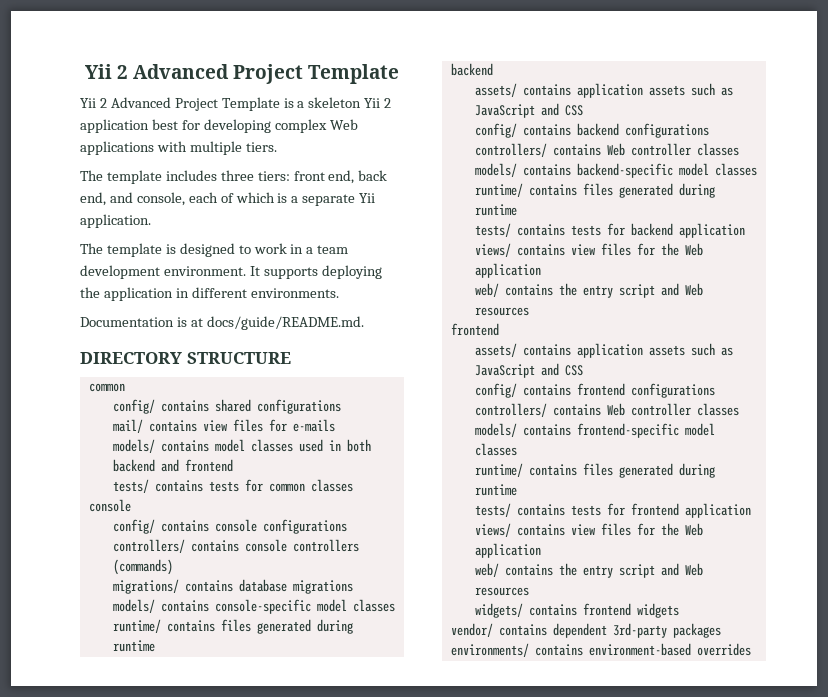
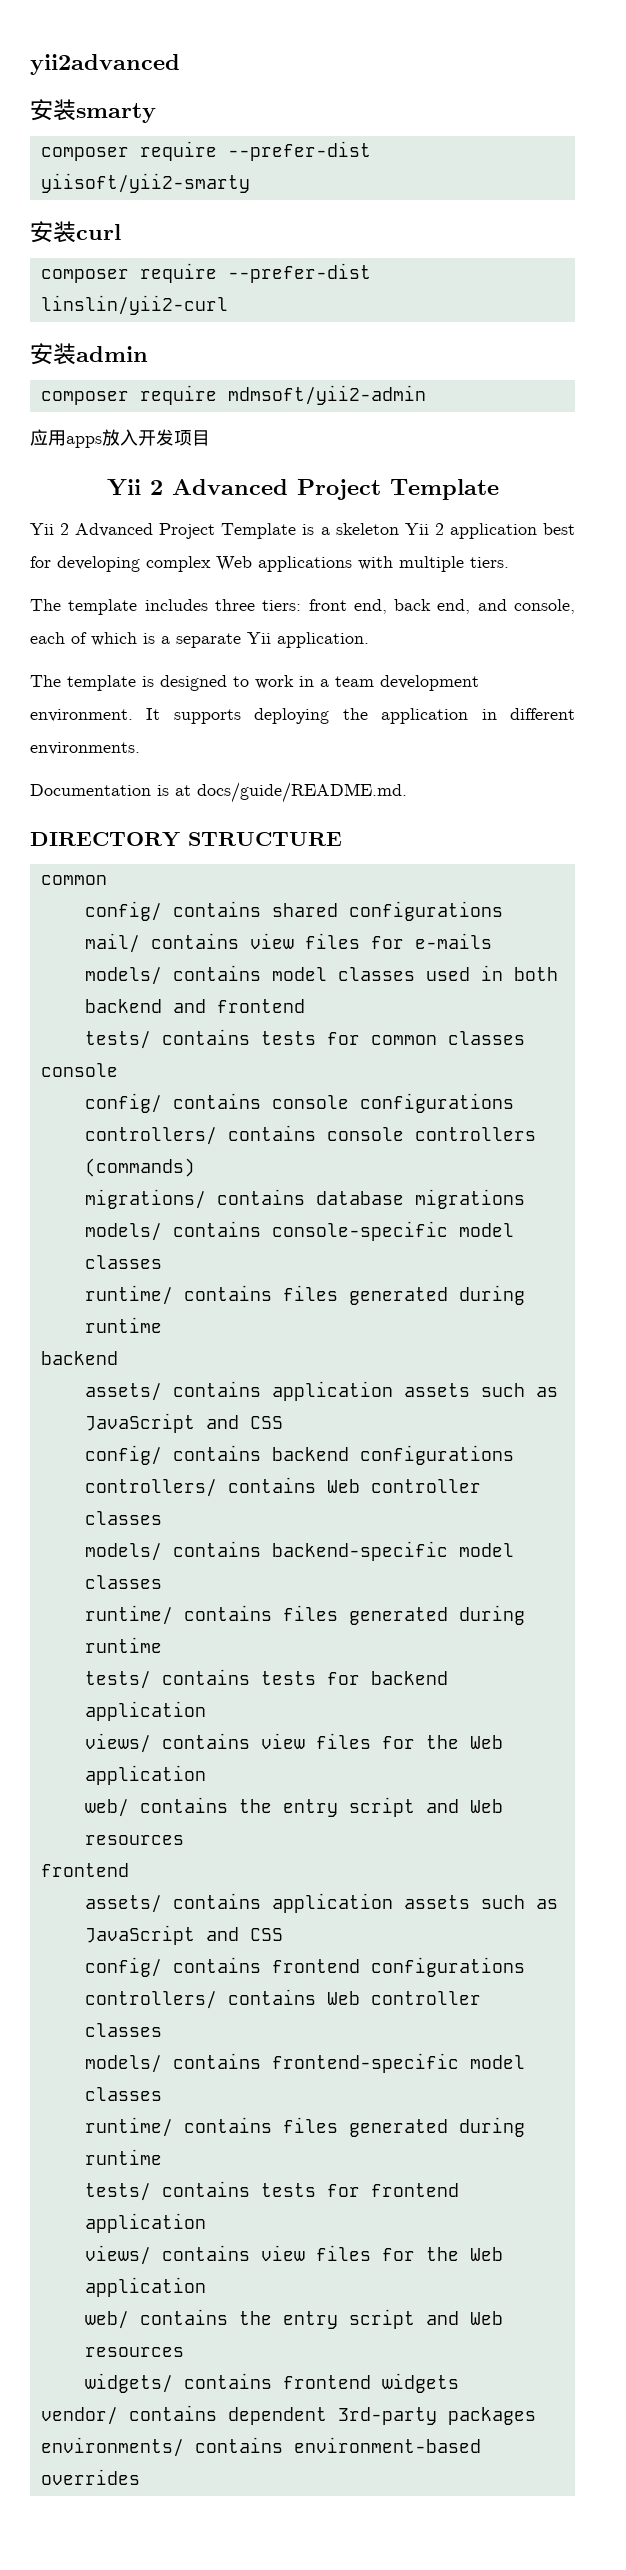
+ yii2advanced
+ 安装smarty
+ composer require --prefer-dist yiisoft/yii2-smarty
+ 安装curl
+ composer require --prefer-dist linslin/yii2-curl
+ 安装admin
+ composer require mdmsoft/yii2-admin
+ 应用apps放入开发项目

